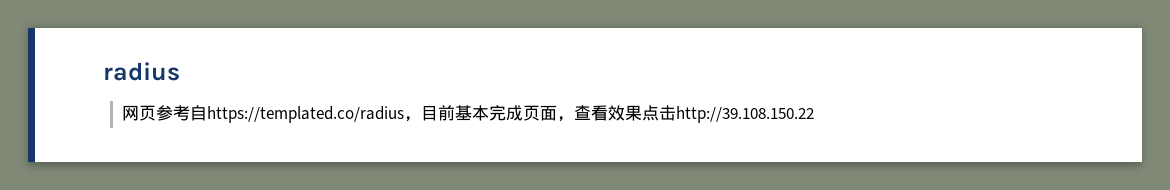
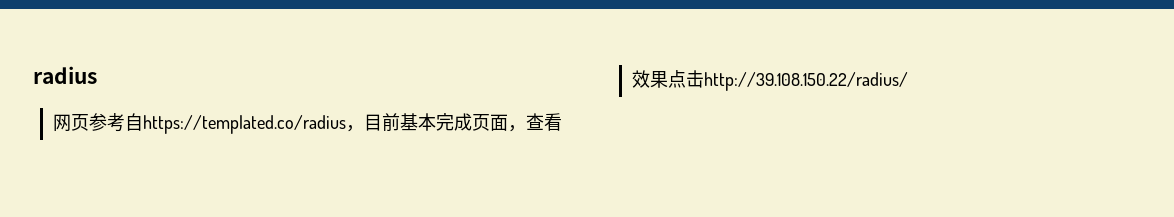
- 网页参考自https://templated.co/radius，目前基本完成页面，查看效果点击http://39.108.150.22
+ 网页参考自https://templated.co/radius，目前基本完成页面，查看效果点击http://39.108.150.22/radius/

